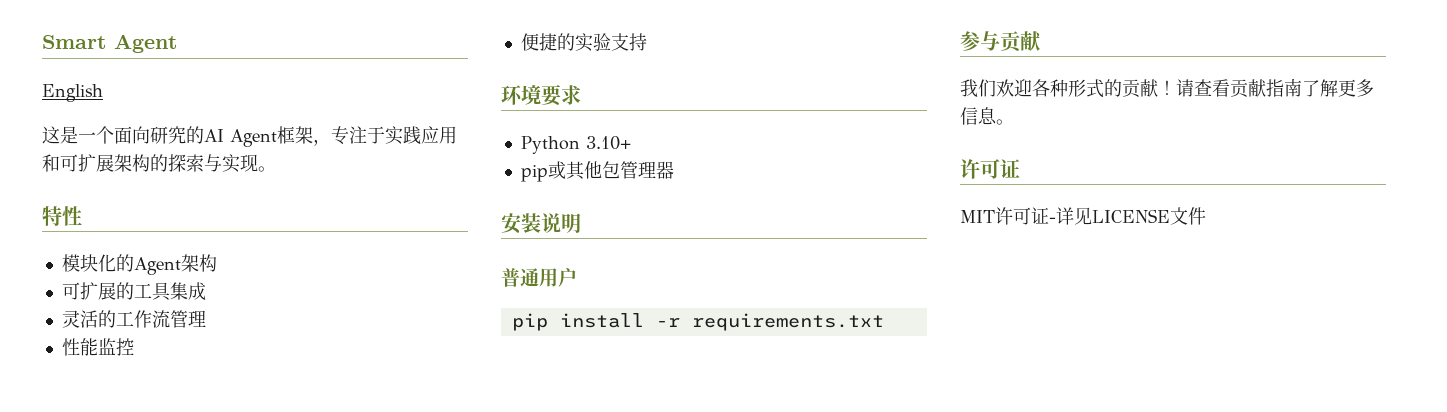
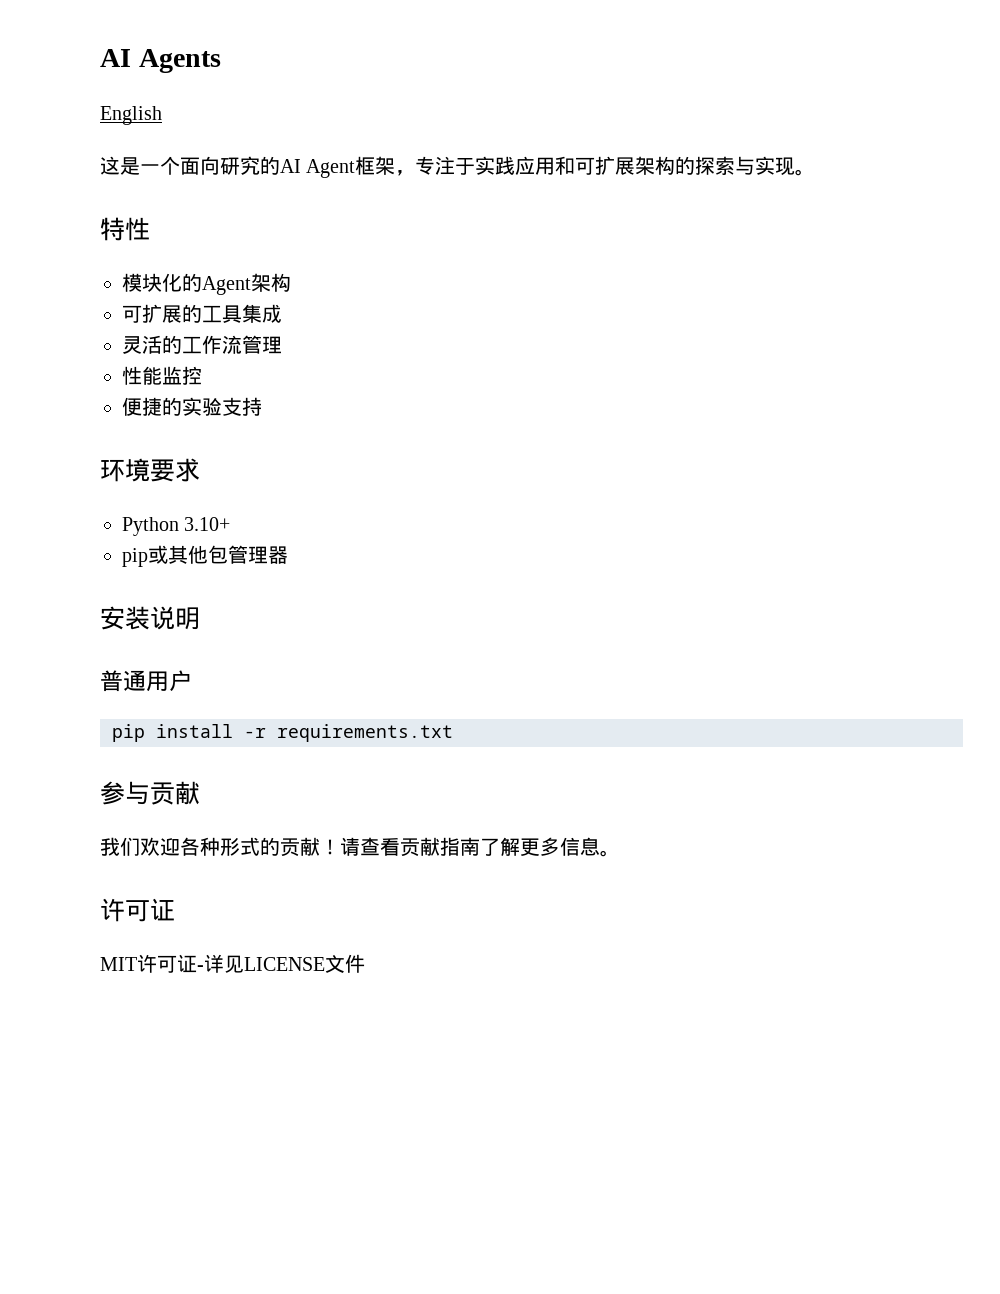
- Smart Agent
+ AI Agents

